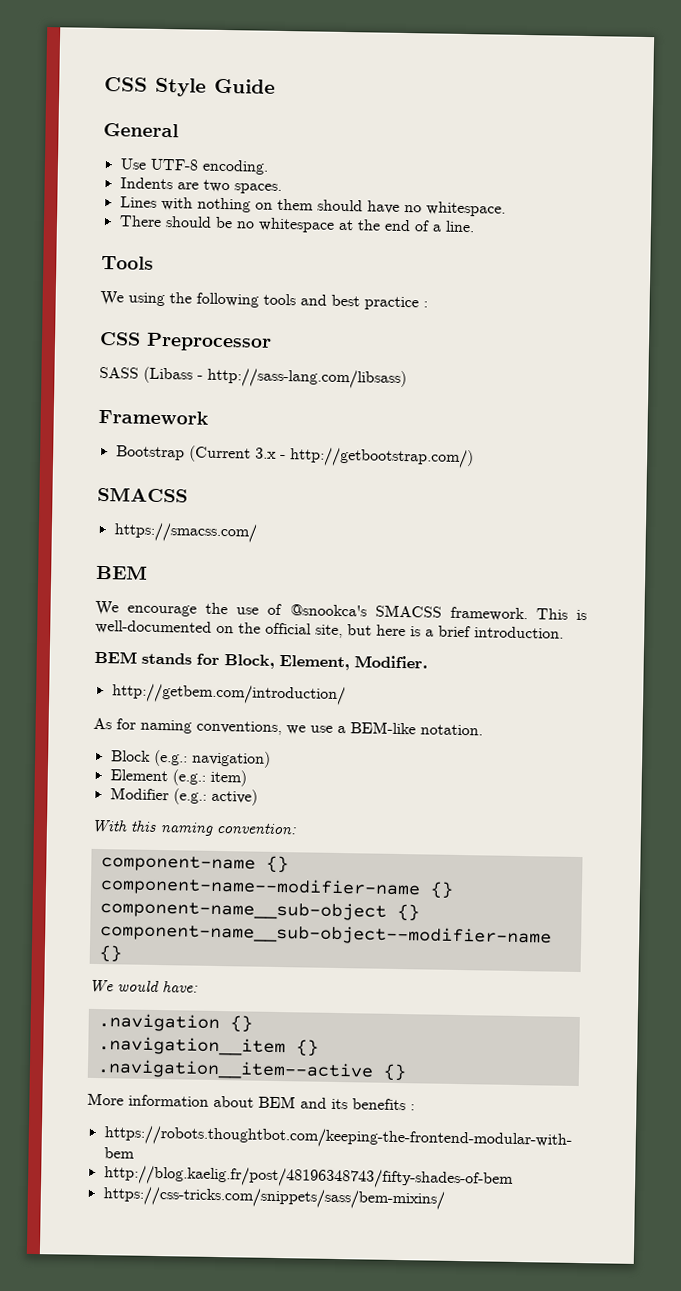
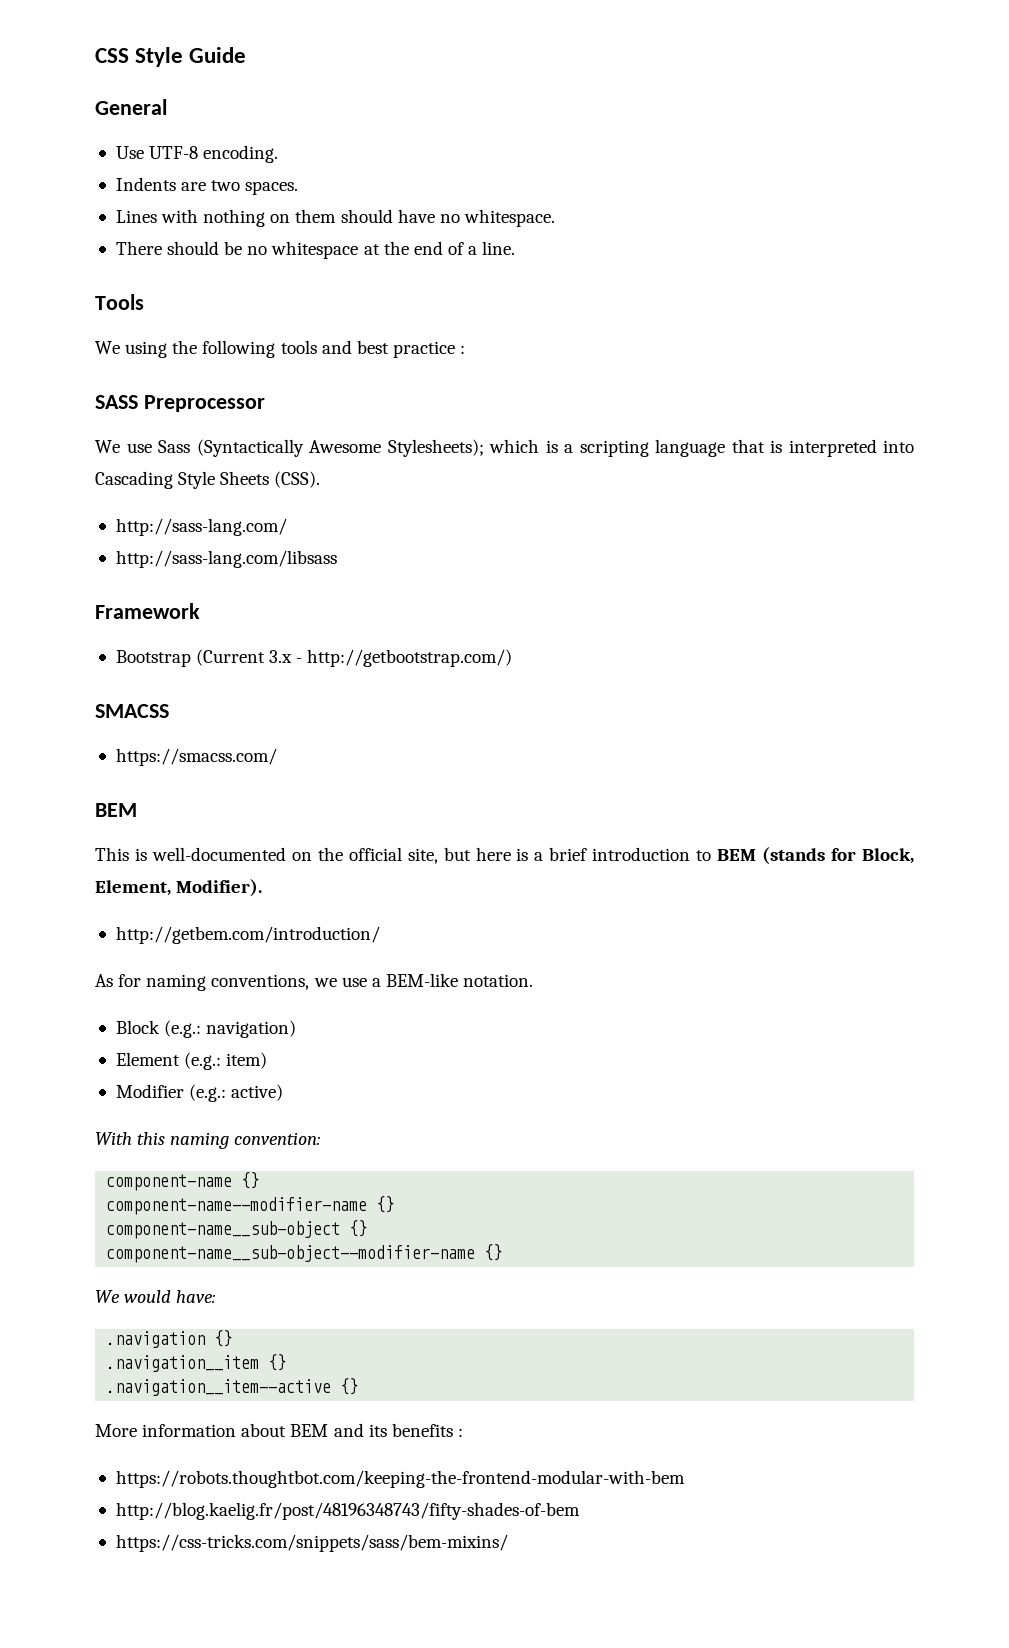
- CSS Preprocessor
+ SASS Preprocessor
- SASS (Libass - http://sass-lang.com/libsass)
+ We use Sass (Syntactically Awesome Stylesheets); which is a scripting language that is interpreted into Cascading Style Sheets (CSS).
+ http://sass-lang.com/
+ http://sass-lang.com/libsass
- We encourage the use of @snookca's SMACSS framework. This is well-documented on the official site, but here is a brief introduction.
- BEM stands for Block, Element, Modifier.
+ This is well-documented on the official site, but here is a brief introduction to BEM (stands for Block, Element, Modifier).

